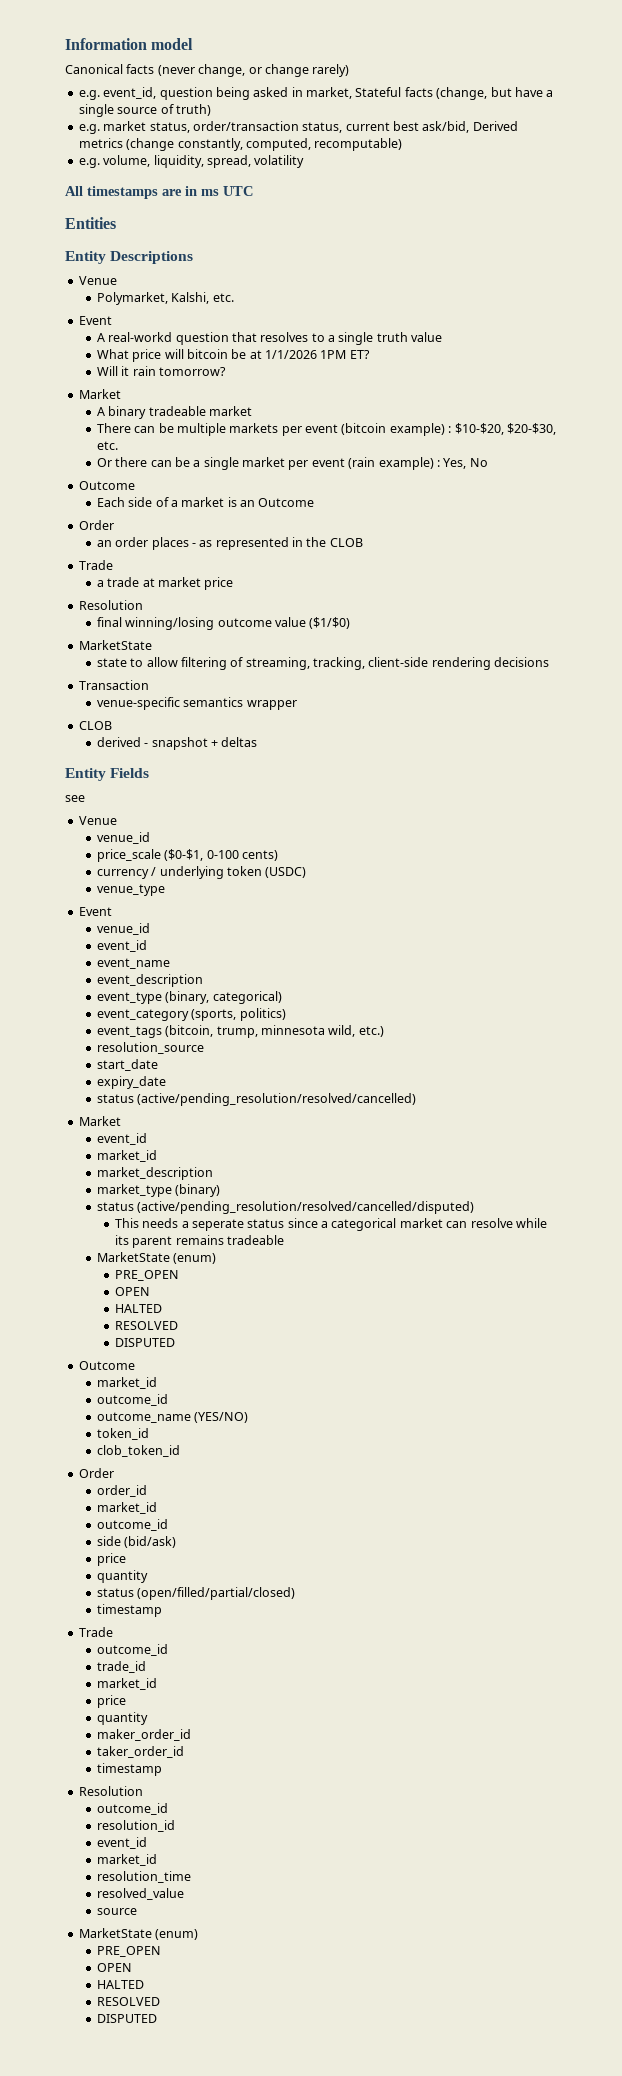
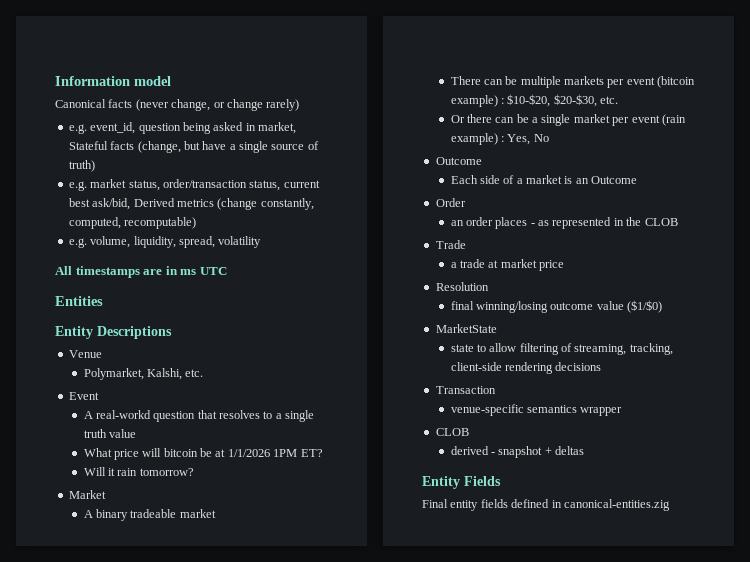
- see
- Venue
- venue_id
- price_scale ($0-$1, 0-100 cents)
- currency / underlying token (USDC)
- venue_type
- Event
- venue_id
- event_id
- event_name
- event_description
- event_type (binary, categorical)
- event_category (sports, politics)
- event_tags (bitcoin, trump, minnesota wild, etc.)
- resolution_source
- start_date
- expiry_date
- status (active/pending_resolution/resolved/cancelled)
- Market
- event_id
- market_id
- market_description
- market_type (binary)
- status (active/pending_resolution/resolved/cancelled/disputed)
- This needs a seperate status since a categorical market can resolve while its parent remains tradeable
- MarketState (enum)
- PRE_OPEN
- OPEN
- HALTED
- RESOLVED
- DISPUTED
- Outcome
- market_id
- outcome_id
- outcome_name (YES/NO)
- token_id
- clob_token_id
- Order
- order_id
- market_id
- outcome_id
- side (bid/ask)
- price
- quantity
- status (open/filled/partial/closed)
- timestamp
- Trade
- outcome_id
- trade_id
- market_id
- price
- quantity
- maker_order_id
- taker_order_id
- timestamp
- Resolution
- outcome_id
- resolution_id
- event_id
- market_id
- resolution_time
- resolved_value
- source
- MarketState (enum)
- PRE_OPEN
- OPEN
- HALTED
- RESOLVED
- DISPUTED
+ Final entity fields defined in canonical-entities.zig

